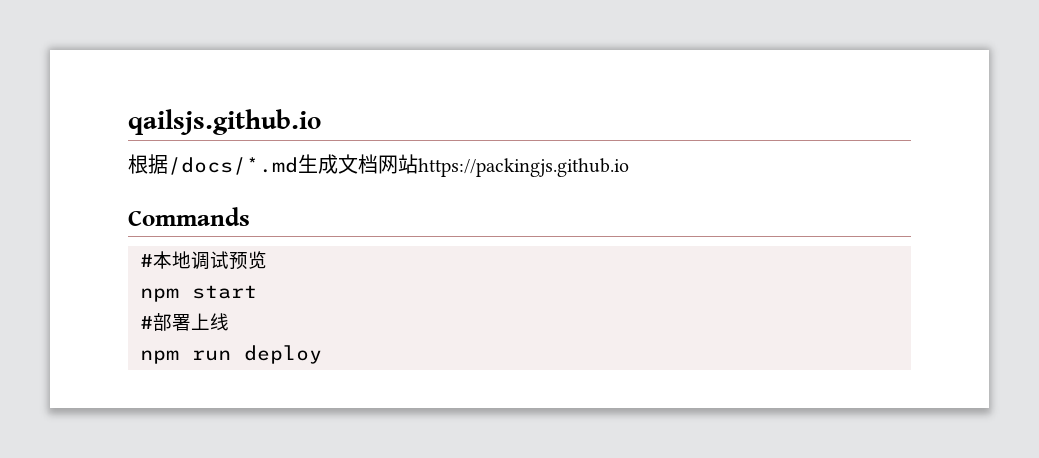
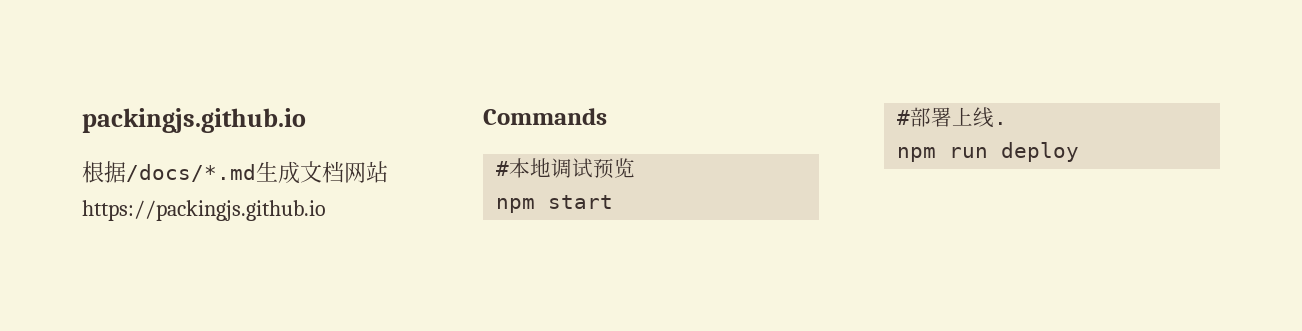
- qailsjs.github.io
+ packingjs.github.io
- #部署上线
+ #部署上线.

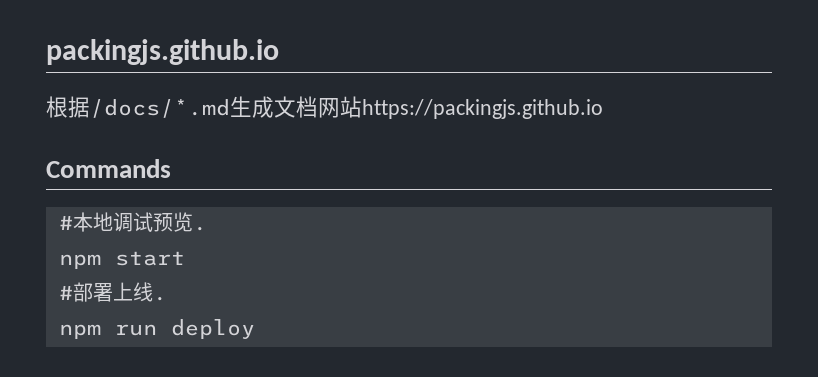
- #本地调试预览
+ #本地调试预览.

